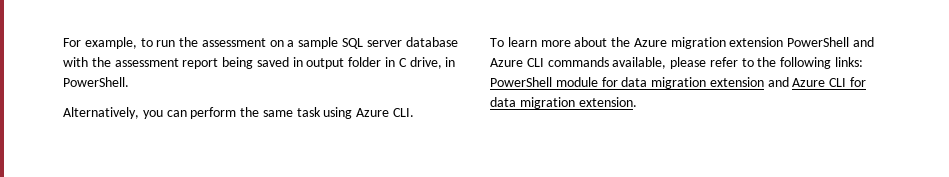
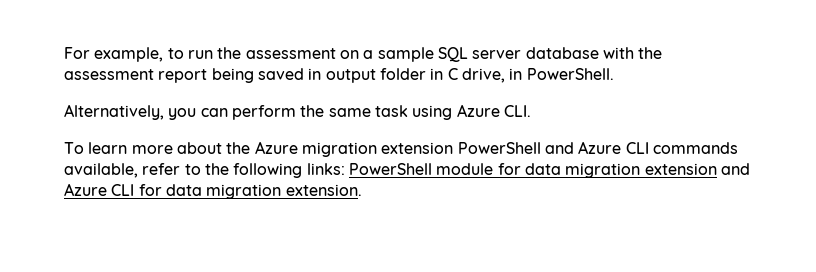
- To learn more about the Azure migration extension PowerShell and Azure CLI commands available, please refer to the following links: PowerShell module for data migration extension and Azure CLI for data migration extension.
+ To learn more about the Azure migration extension PowerShell and Azure CLI commands available, refer to the following links: PowerShell module for data migration extension and Azure CLI for data migration extension.

